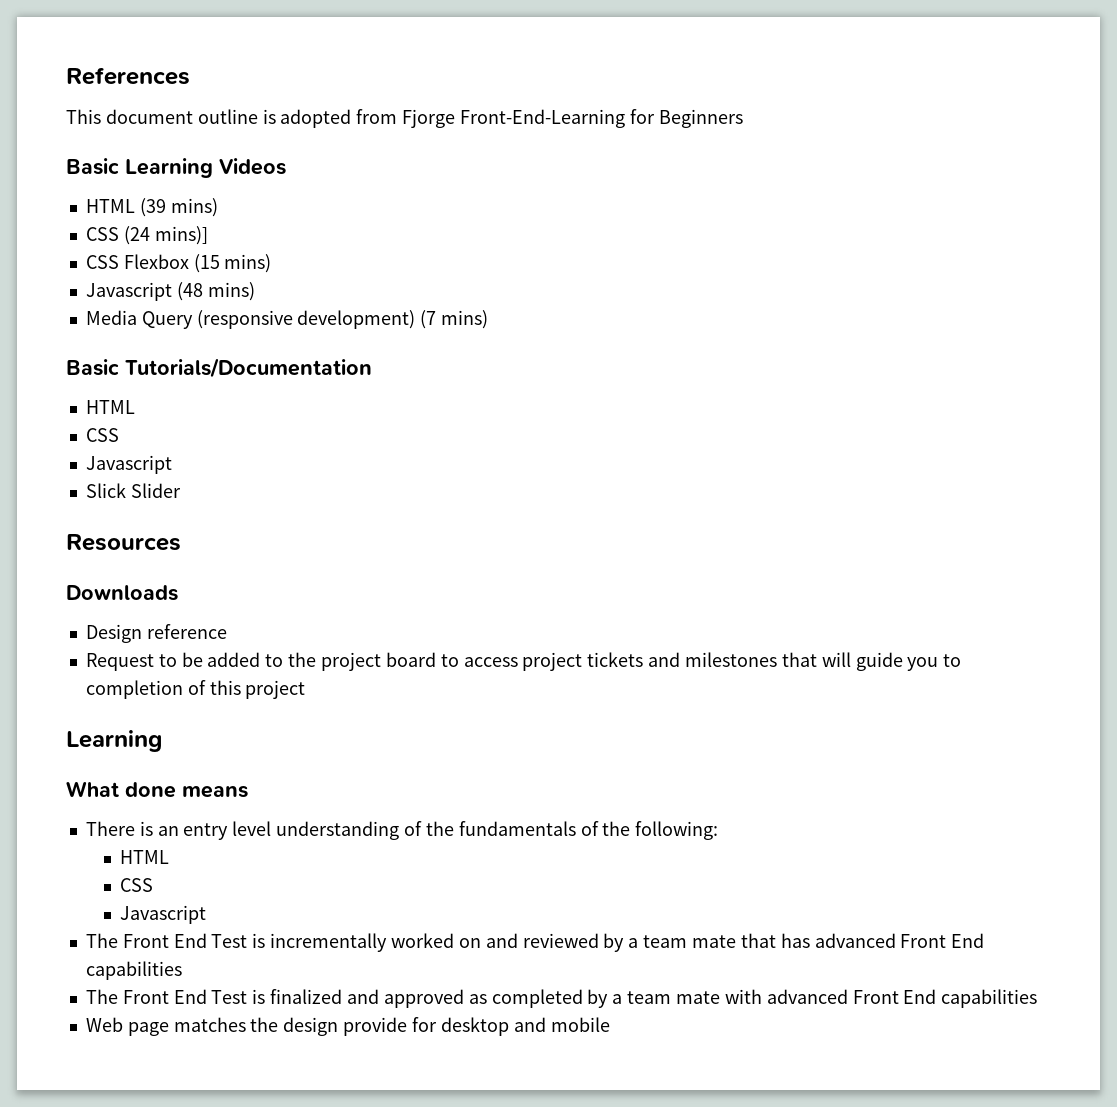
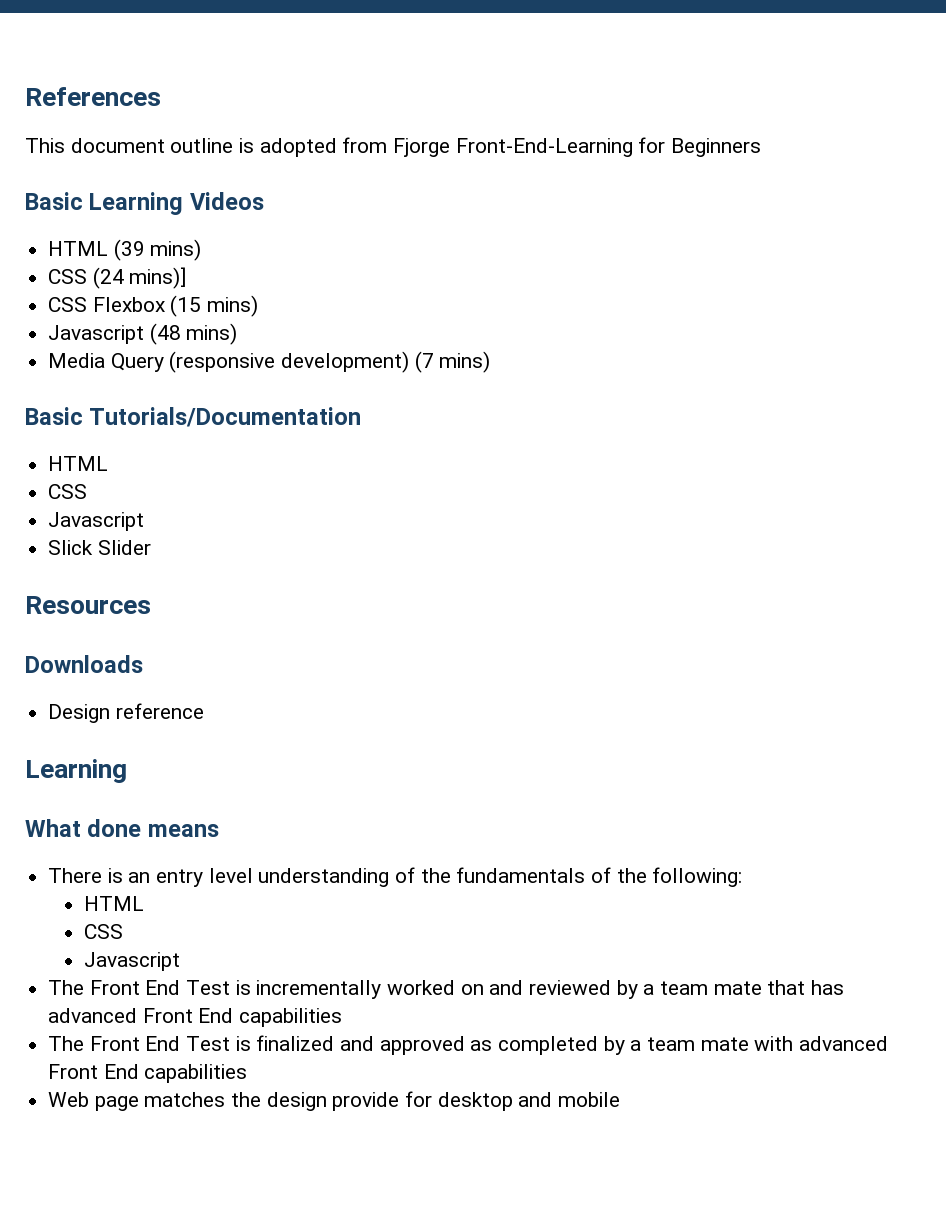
- Request to be added to the project board to access project tickets and milestones that will guide you to completion of this project

